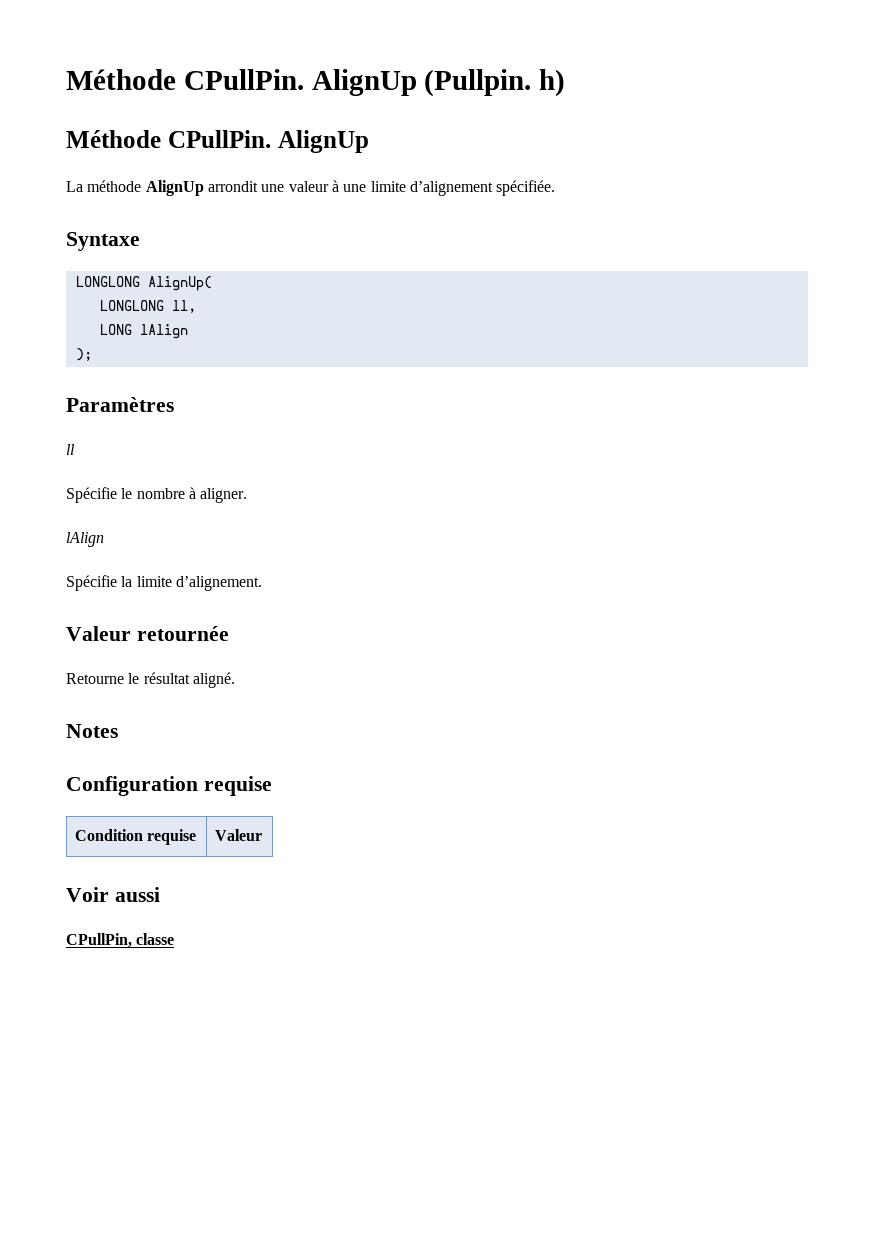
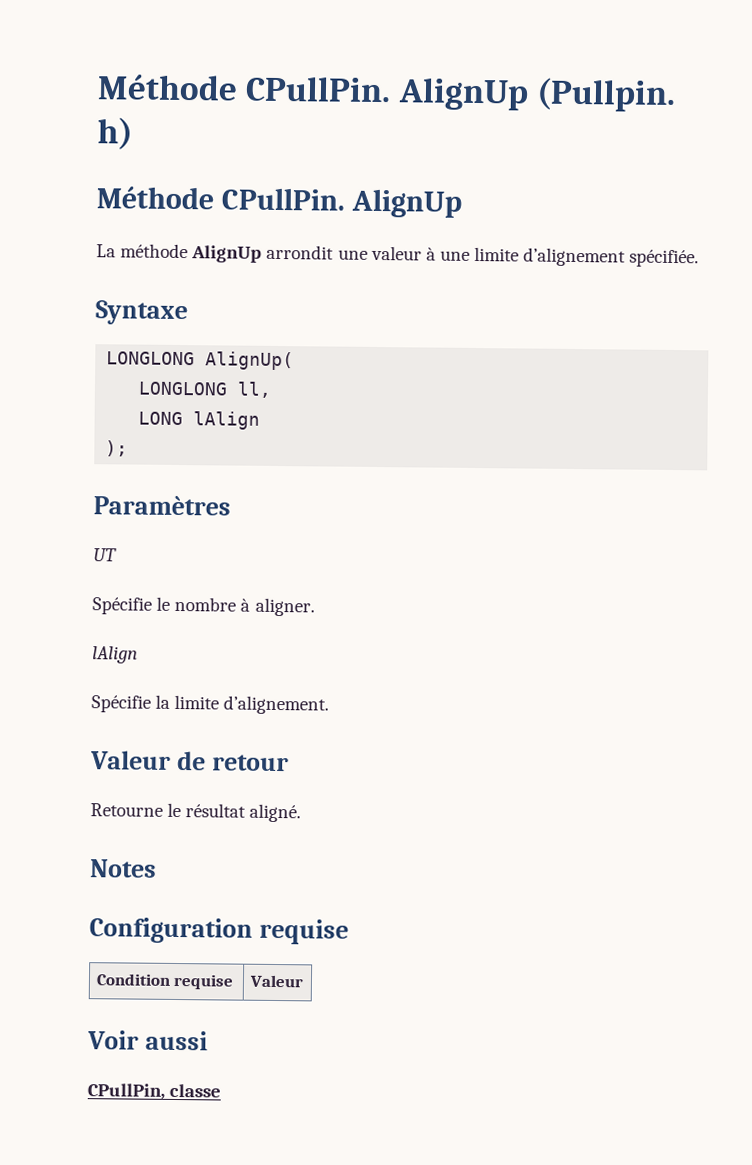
- ll
+ UT
- Valeur retournée
+ Valeur de retour

